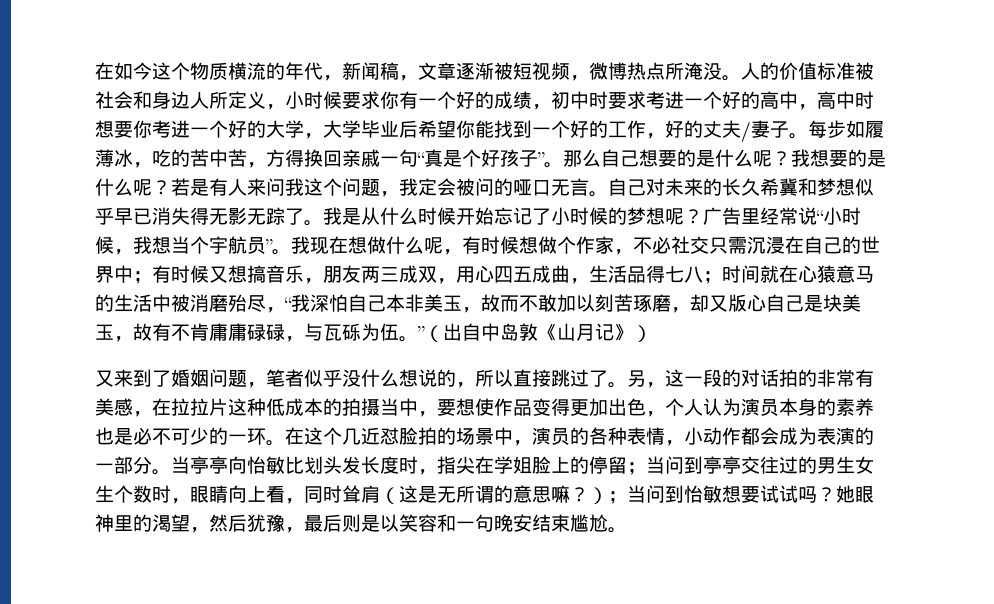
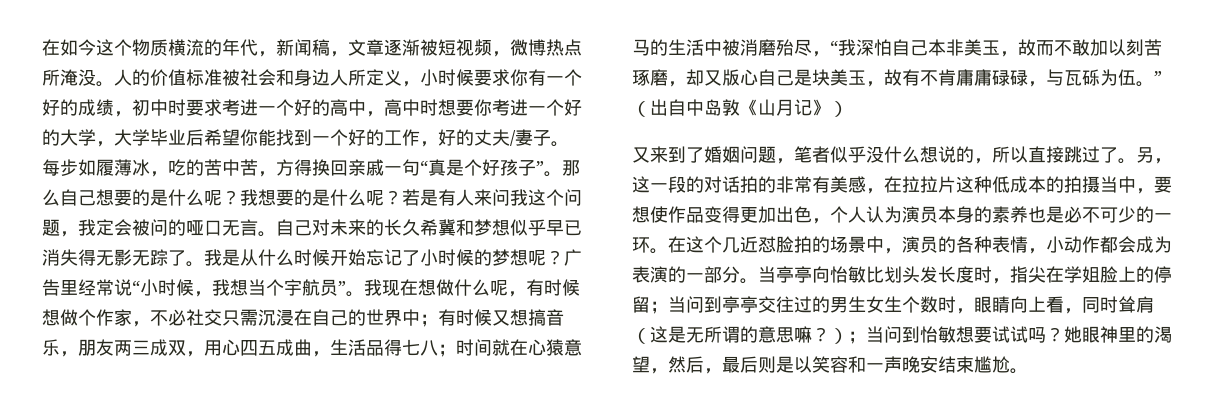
- 她眼神里的渴望，然后犹豫，最后则是以笑容和一句晚安结束尴尬。
+ 她眼神里的渴望，然后，最后则是以笑容和一声晚安结束尴尬。

